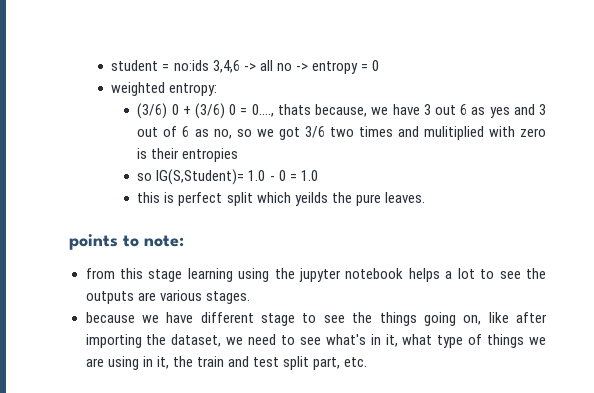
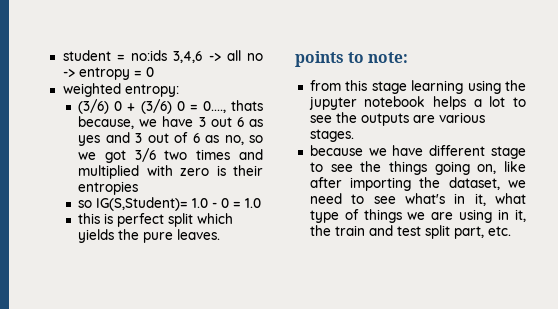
- (3/6) 0 + (3/6) 0 = 0...., thats because, we have 3 out 6 as yes and 3 out of 6 as no, so we got 3/6 two times and mulitiplied with zero is their entropies
+ (3/6) 0 + (3/6) 0 = 0...., thats because, we have 3 out 6 as yes and 3 out of 6 as no, so we got 3/6 two times and multiplied with zero is their entropies
- this is perfect split which yeilds the pure leaves.
+ this is perfect split which yields the pure leaves.

